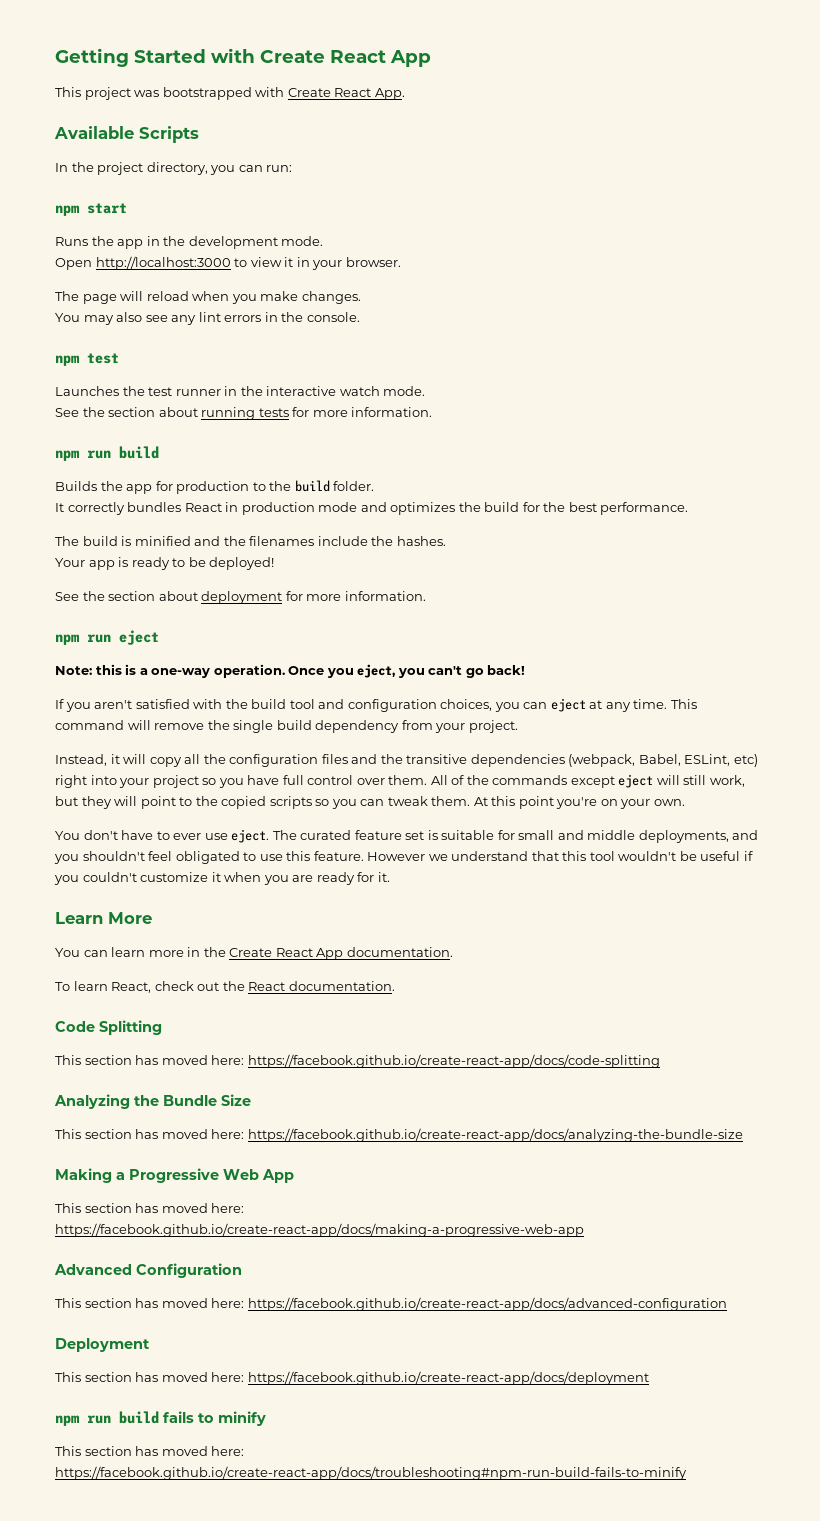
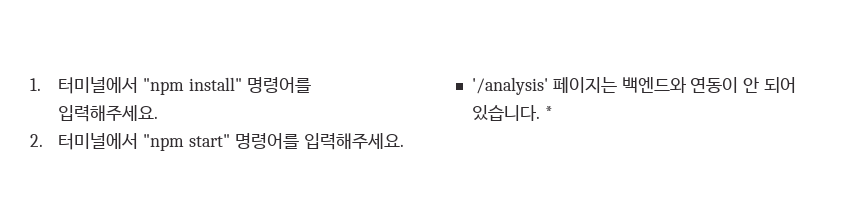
- Getting Started with Create React App
- This project was bootstrapped with Create React App.
- Available Scripts
- In the project directory, you can run:
- npm start
- Runs the app in the development mode.
- Open http://localhost:3000 to view it in your browser.
- The page will reload when you make changes.
- You may also see any lint errors in the console.
- npm test
- Launches the test runner in the interactive watch mode.
- See the section about running tests for more information.
- npm run build
- Builds the app for production to the build folder.
- It correctly bundles React in production mode and optimizes the build for the best performance.
- The build is minified and the filenames include the hashes.
- Your app is ready to be deployed!
- See the section about deployment for more information.
- npm run eject
- Note: this is a one-way operation. Once you eject, you can't go back!
- If you aren't satisfied with the build tool and configuration choices, you can eject at any time. This command will remove the single build dependency from your project.
- Instead, it will copy all the configuration files and the transitive dependencies (webpack, Babel, ESLint, etc) right into your project so you have full control over them. All of the commands except eject will still work, but they will point to the copied scripts so you can tweak them. At this point you're on your own.
- You don't have to ever use eject. The curated feature set is suitable for small and middle deployments, and you shouldn't feel obligated to use this feature. However we understand that this tool wouldn't be useful if you couldn't customize it when you are ready for it.
- Learn More
- You can learn more in the Create React App documentation.
- To learn React, check out the React documentation.
- Code Splitting
- This section has moved here: https://facebook.github.io/create-react-app/docs/code-splitting
- Analyzing the Bundle Size
- This section has moved here: https://facebook.github.io/create-react-app/docs/analyzing-the-bundle-size
- Making a Progressive Web App
- This section has moved here: https://facebook.github.io/create-react-app/docs/making-a-progressive-web-app
- Advanced Configuration
- This section has moved here: https://facebook.github.io/create-react-app/docs/advanced-configuration
- Deployment
- This section has moved here: https://facebook.github.io/create-react-app/docs/deployment
- npm run build fails to minify
- This section has moved here: https://facebook.github.io/create-react-app/docs/troubleshooting#npm-run-build-fails-to-minify
+ 1. 터미널에서 "npm install" 명령어를 입력해주세요.
+ 2. 터미널에서 "npm start" 명령어를 입력해주세요.
+ '/analysis' 페이지는 백엔드와 연동이 안 되어 있습니다. *

